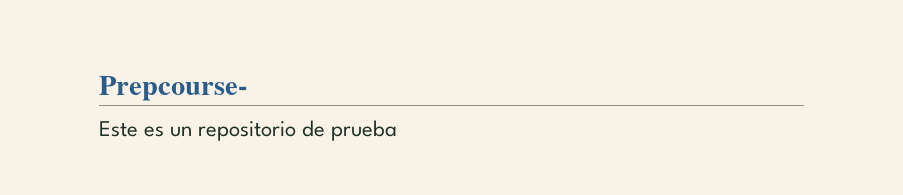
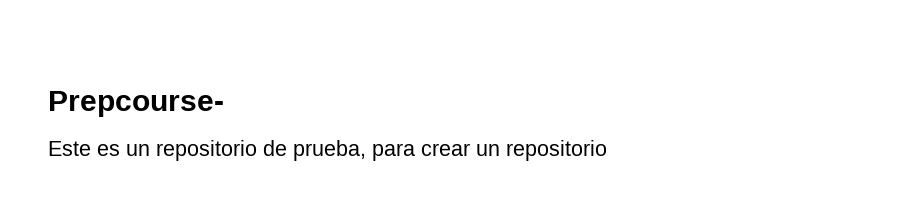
- Este es un repositorio de prueba
+ Este es un repositorio de prueba, para crear un repositorio

